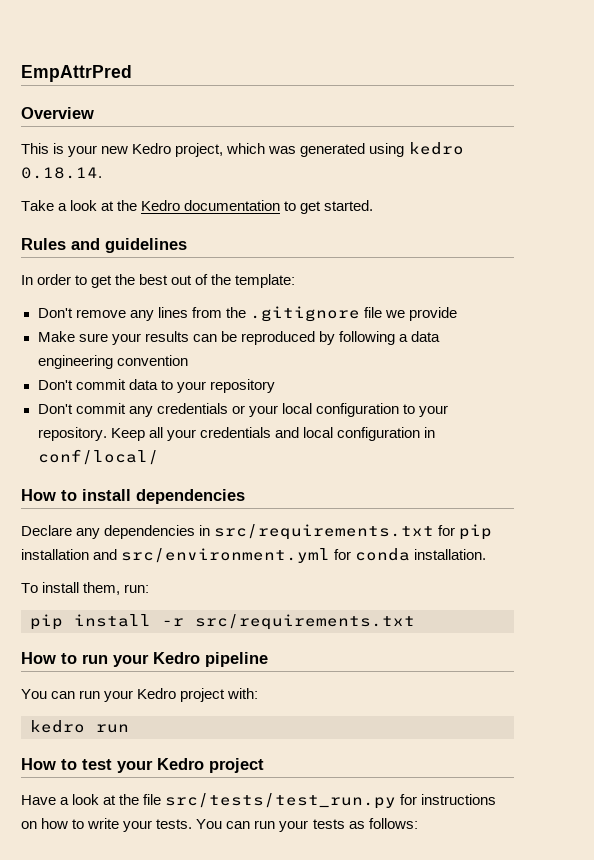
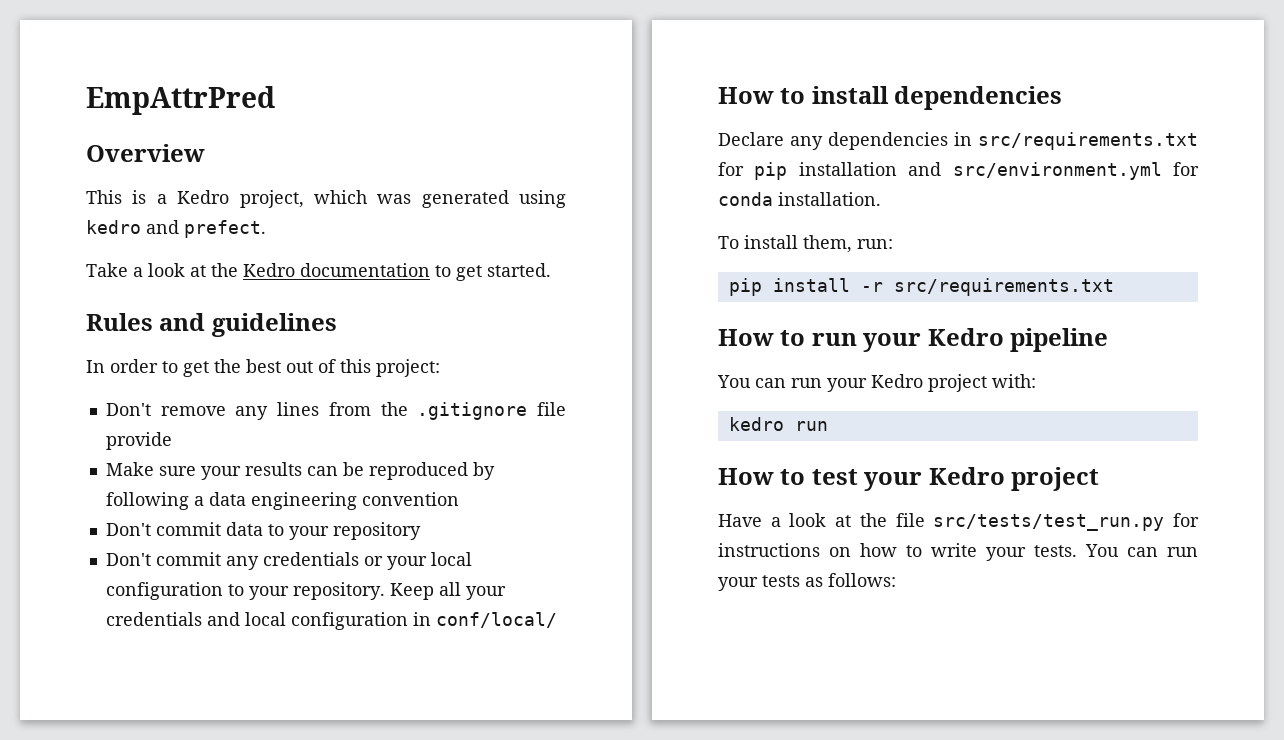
- This is your new Kedro project, which was generated using kedro 0.18.14.
+ This is a Kedro project, which was generated using kedro and prefect.
- In order to get the best out of the template:
+ In order to get the best out of this project:
- Don't remove any lines from the .gitignore file we provide
+ Don't remove any lines from the .gitignore file provide

